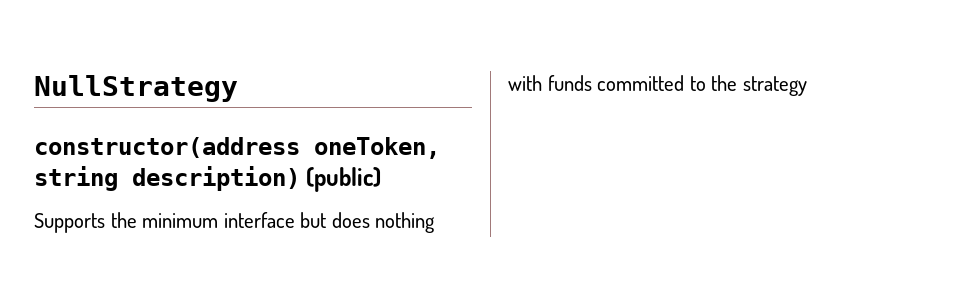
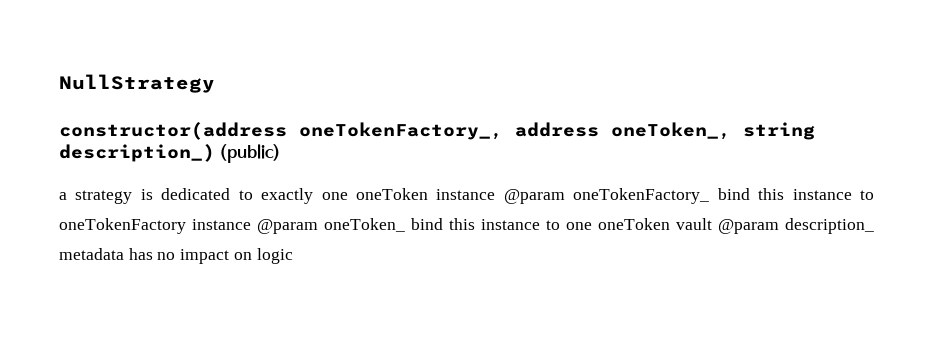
- constructor(address oneToken, string description) (public)
- Supports the minimum interface but does nothing with funds committed to the strategy
+ constructor(address oneTokenFactory_, address oneToken_, string description_) (public)
+ a strategy is dedicated to exactly one oneToken instance @param oneTokenFactory_ bind this instance to oneTokenFactory instance @param oneToken_ bind this instance to one oneToken vault @param description_ metadata has no impact on logic

